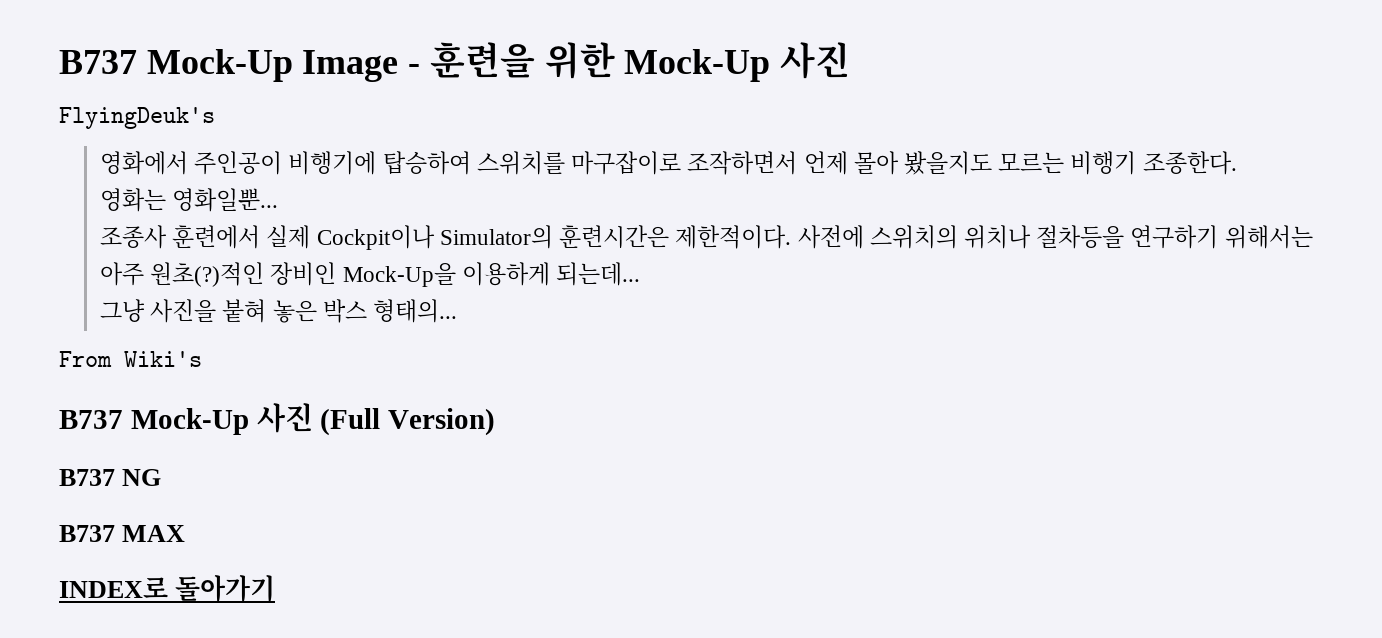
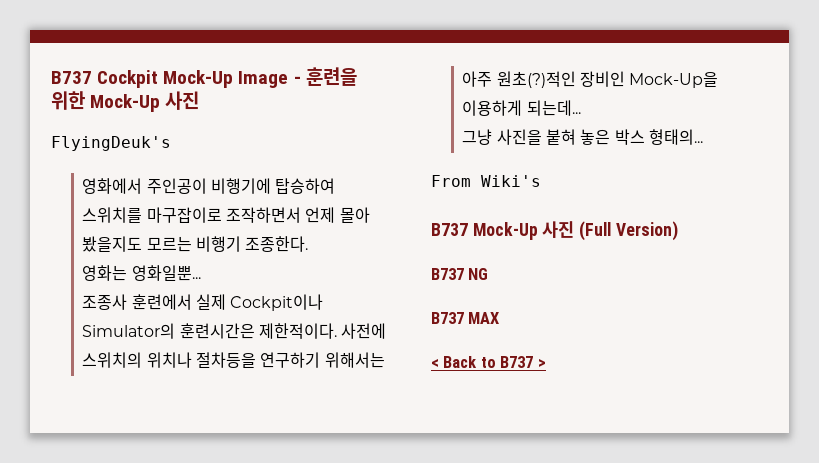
- B737 Mock-Up Image - 훈련을 위한 Mock-Up 사진
+ B737 Cockpit Mock-Up Image - 훈련을 위한 Mock-Up 사진
- INDEX로 돌아가기
+ < Back to B737 >

